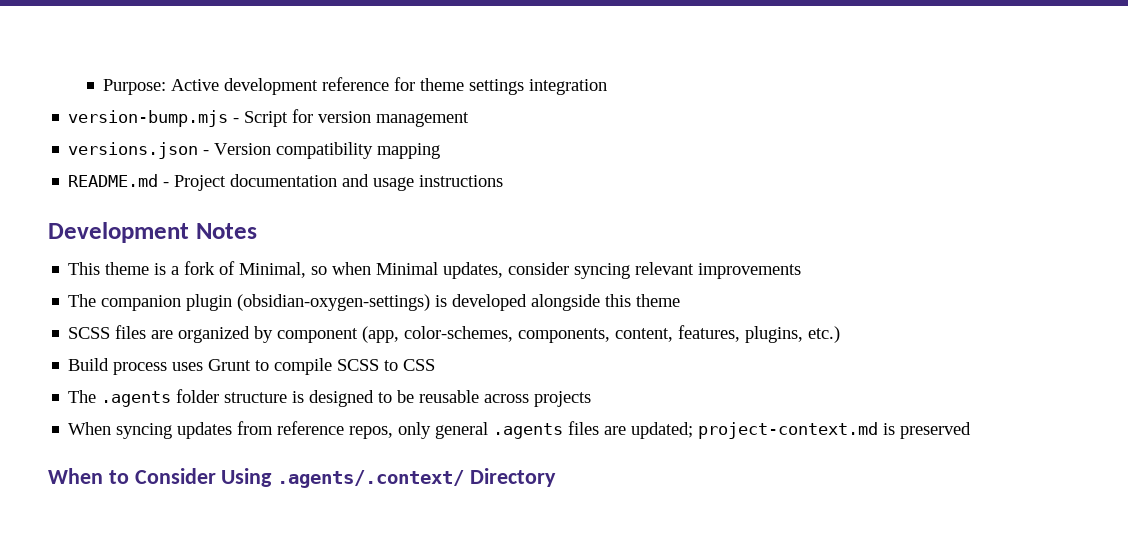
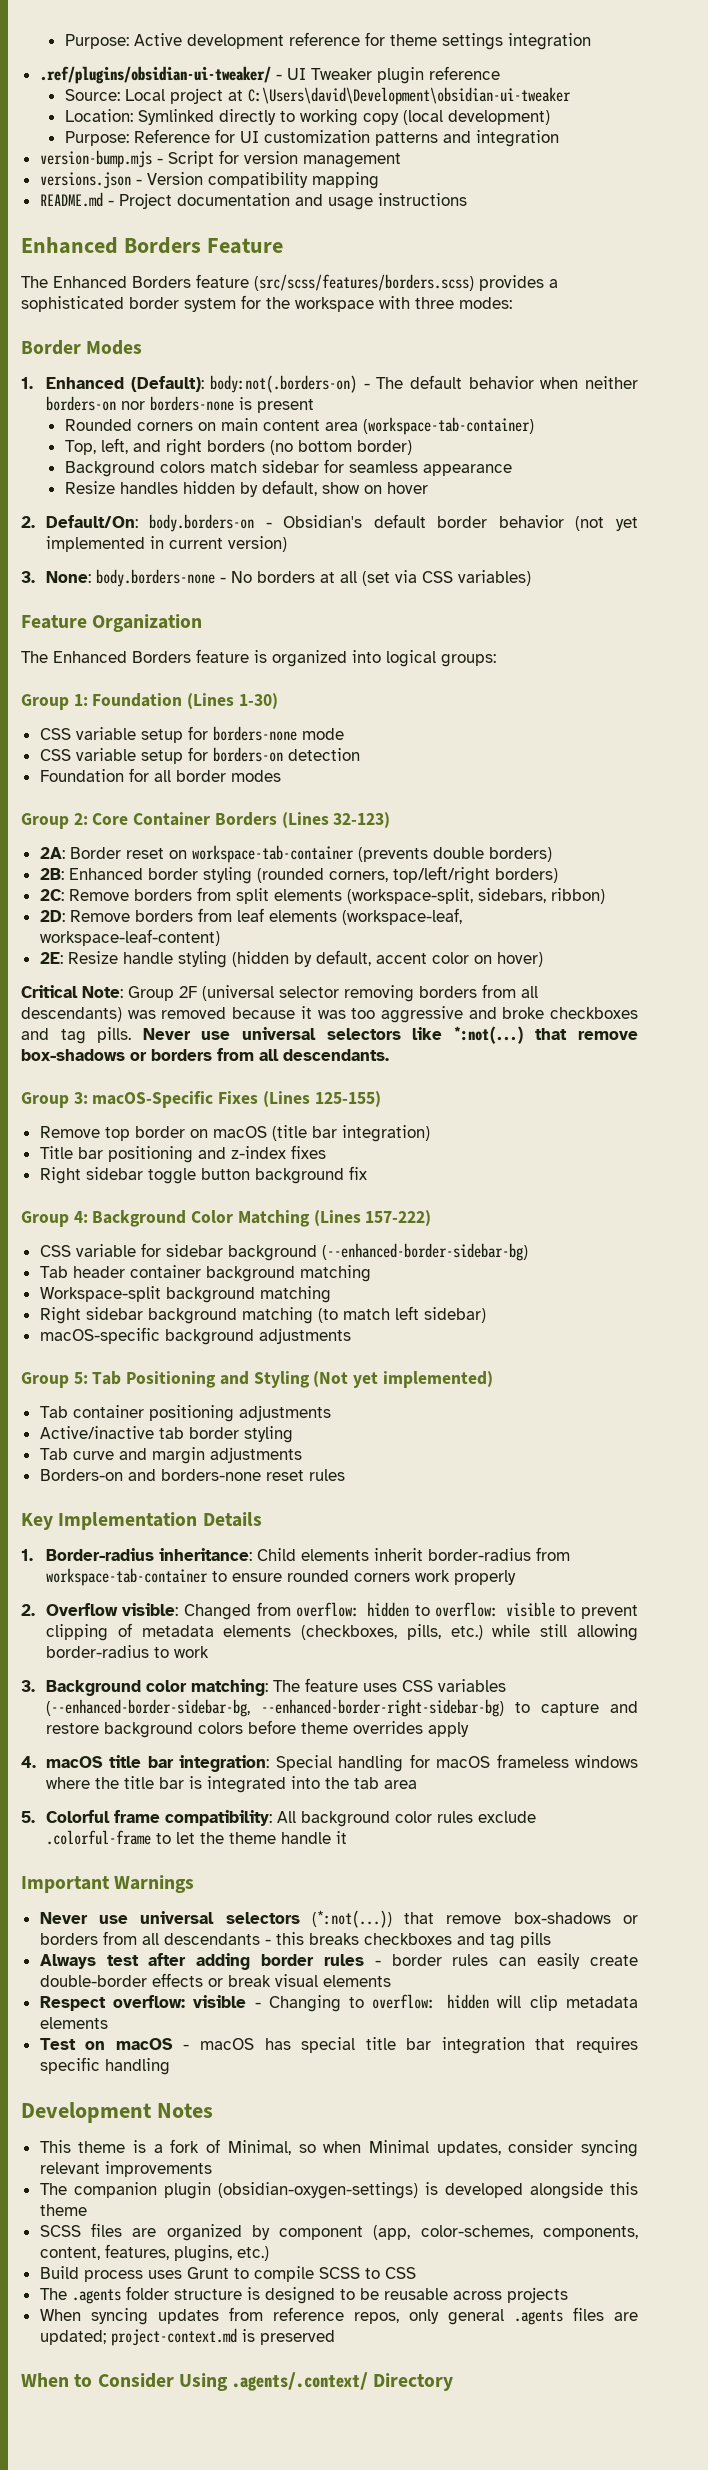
+ .ref/plugins/obsidian-ui-tweaker/ - UI Tweaker plugin reference
+ Source: Local project at C:\Users\david\Development\obsidian-ui-tweaker
+ Location: Symlinked directly to working copy (local development)
+ Purpose: Reference for UI customization patterns and integration
+ Enhanced Borders Feature
+ The Enhanced Borders feature (src/scss/features/borders.scss) provides a sophisticated border system for the workspace with three modes:
+ Border Modes
+ 1. Enhanced (Default): body:not(.borders-on) - The default behavior when neither borders-on nor borders-none is present
+ Rounded corners on main content area (workspace-tab-container)
+ Top, left, and right borders (no bottom border)
+ Background colors match sidebar for seamless appearance
+ Resize handles hidden by default, show on hover
+ 2. Default/On: body.borders-on - Obsidian's default border behavior (not yet implemented in current version)
+ 3. None: body.borders-none - No borders at all (set via CSS variables)
+ Feature Organization
+ The Enhanced Borders feature is organized into logical groups:
+ Group 1: Foundation (Lines 1-30)
+ CSS variable setup for borders-none mode
+ CSS variable setup for borders-on detection
+ Foundation for all border modes
+ Group 2: Core Container Borders (Lines 32-123)
+ 2A: Border reset on workspace-tab-container (prevents double borders)
+ 2B: Enhanced border styling (rounded corners, top/left/right borders)
+ 2C: Remove borders from split elements (workspace-split, sidebars, ribbon)
+ 2D: Remove borders from leaf elements (workspace-leaf, workspace-leaf-content)
+ 2E: Resize handle styling (hidden by default, accent color on hover)
+ Critical Note: Group 2F (universal selector removing borders from all descendants) was removed because it was too aggressive and broke checkboxes and tag pills. Never use universal selectors like *:not(...) that remove box-shadows or borders from all descendants.
+ Group 3: macOS-Specific Fixes (Lines 125-155)
+ Remove top border on macOS (title bar integration)
+ Title bar positioning and z-index fixes
+ Right sidebar toggle button background fix
+ Group 4: Background Color Matching (Lines 157-222)
+ CSS variable for sidebar background (--enhanced-border-sidebar-bg)
+ Tab header container background matching
+ Workspace-split background matching
+ Right sidebar background matching (to match left sidebar)
+ macOS-specific background adjustments
+ Group 5: Tab Positioning and Styling (Not yet implemented)
+ Tab container positioning adjustments
+ Active/inactive tab border styling
+ Tab curve and margin adjustments
+ Borders-on and borders-none reset rules
+ Key Implementation Details
+ 1. Border-radius inheritance: Child elements inherit border-radius from workspace-tab-container to ensure rounded corners work properly
+ 2. Overflow visible: Changed from overflow: hidden to overflow: visible to prevent clipping of metadata elements (checkboxes, pills, etc.) while still allowing border-radius to work
+ 3. Background color matching: The feature uses CSS variables (--enhanced-border-sidebar-bg, --enhanced-border-right-sidebar-bg) to capture and restore background colors before theme overrides apply
+ 4. macOS title bar integration: Special handling for macOS frameless windows where the title bar is integrated into the tab area
+ 5. Colorful frame compatibility: All background color rules exclude .colorful-frame to let the theme handle it
+ Important Warnings
+ Never use universal selectors (*:not(...)) that remove box-shadows or borders from all descendants - this breaks checkboxes and tag pills
+ Always test after adding border rules - border rules can easily create double-border effects or break visual elements
+ Respect overflow: visible - Changing to overflow: hidden will clip metadata elements
+ Test on macOS - macOS has special title bar integration that requires specific handling

